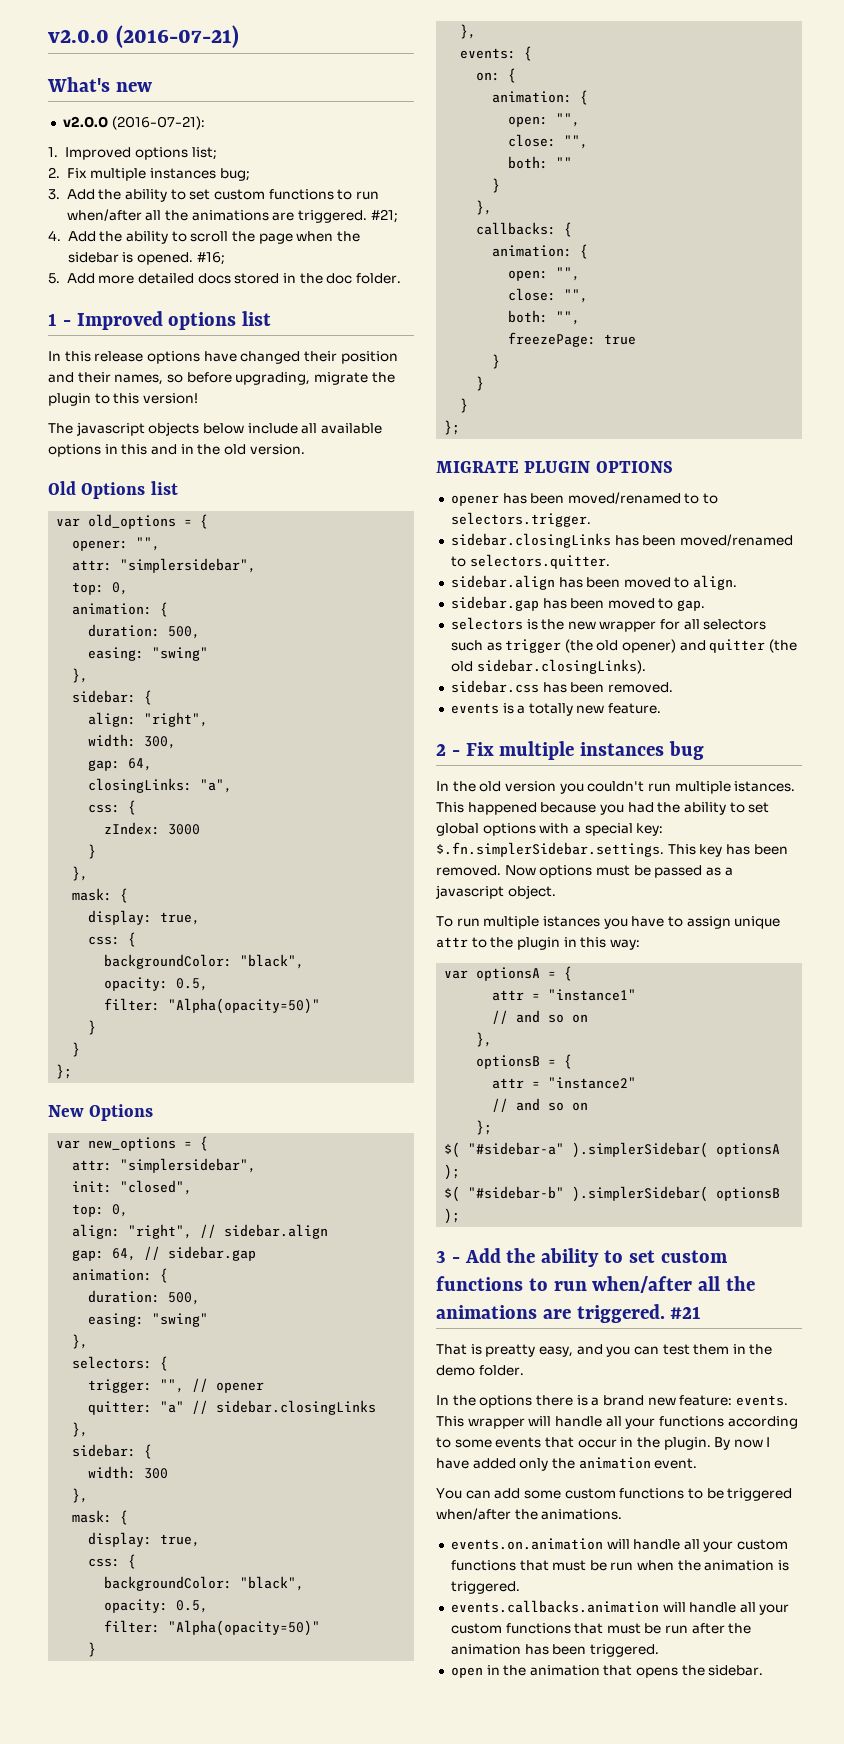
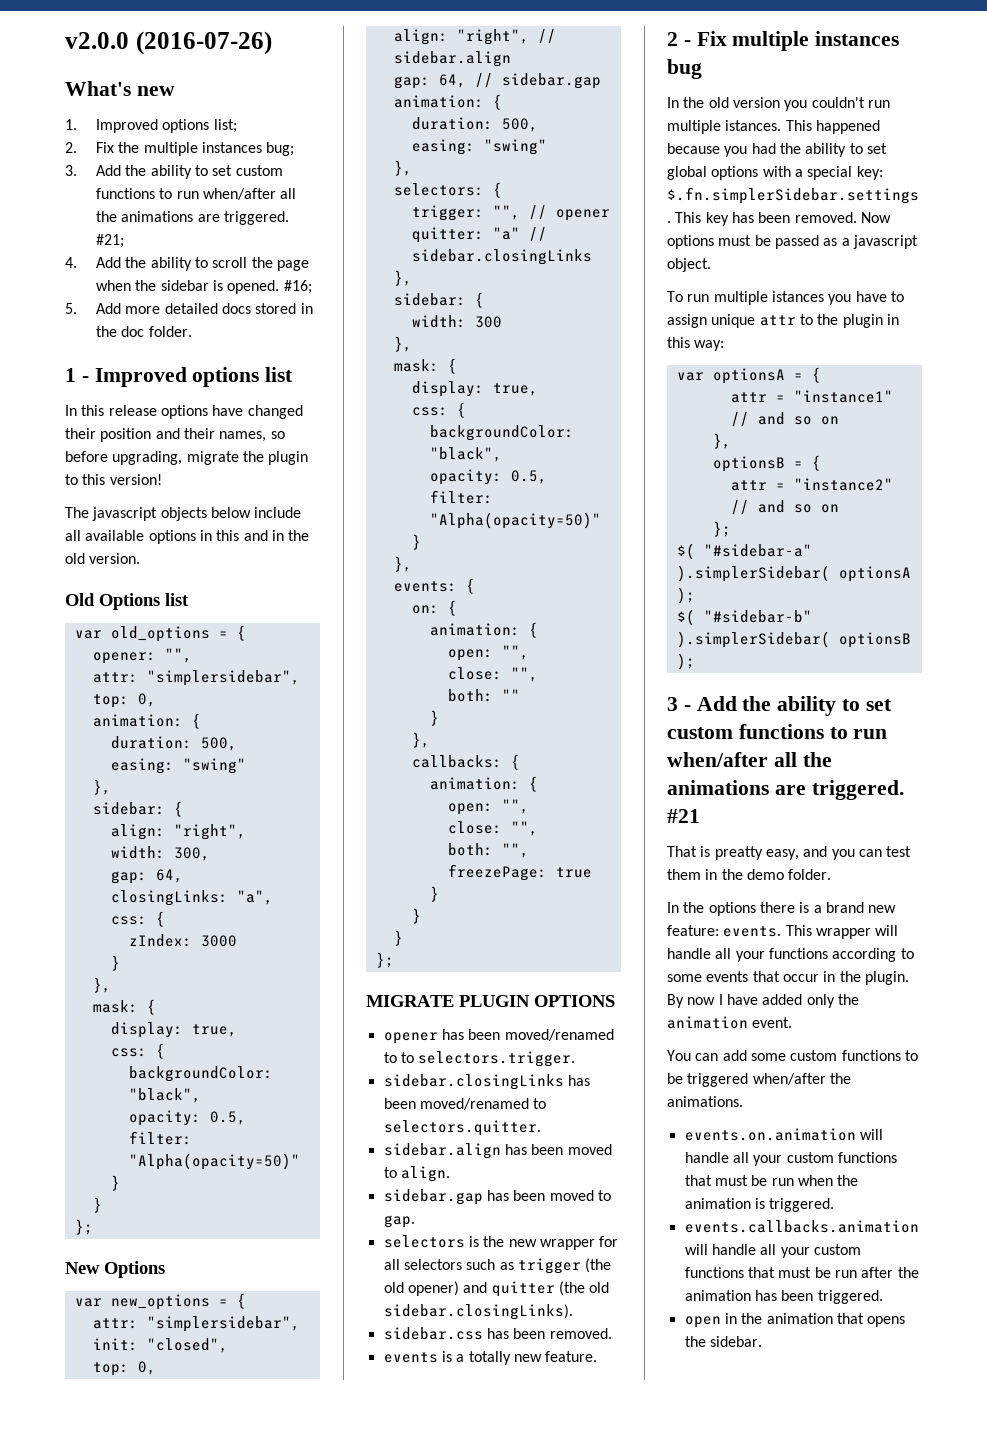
- v2.0.0 (2016-07-21)
+ v2.0.0 (2016-07-26)
- v2.0.0 (2016-07-21):
- 2. Fix multiple instances bug;
+ 2. Fix the multiple instances bug;

